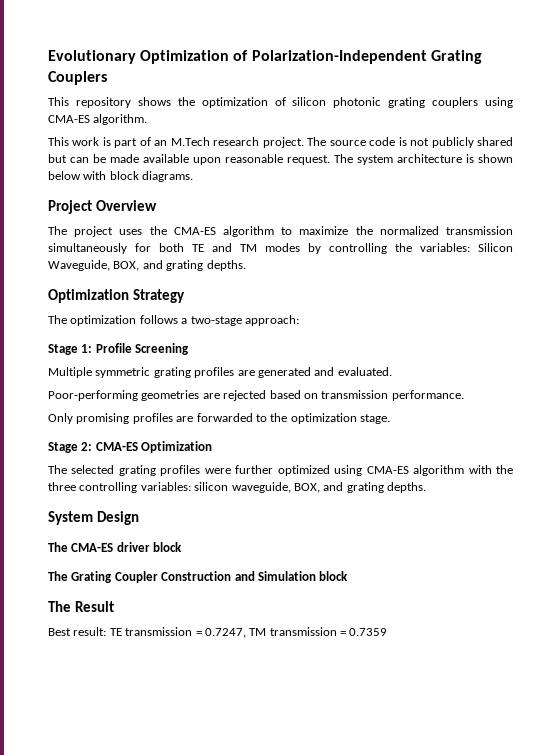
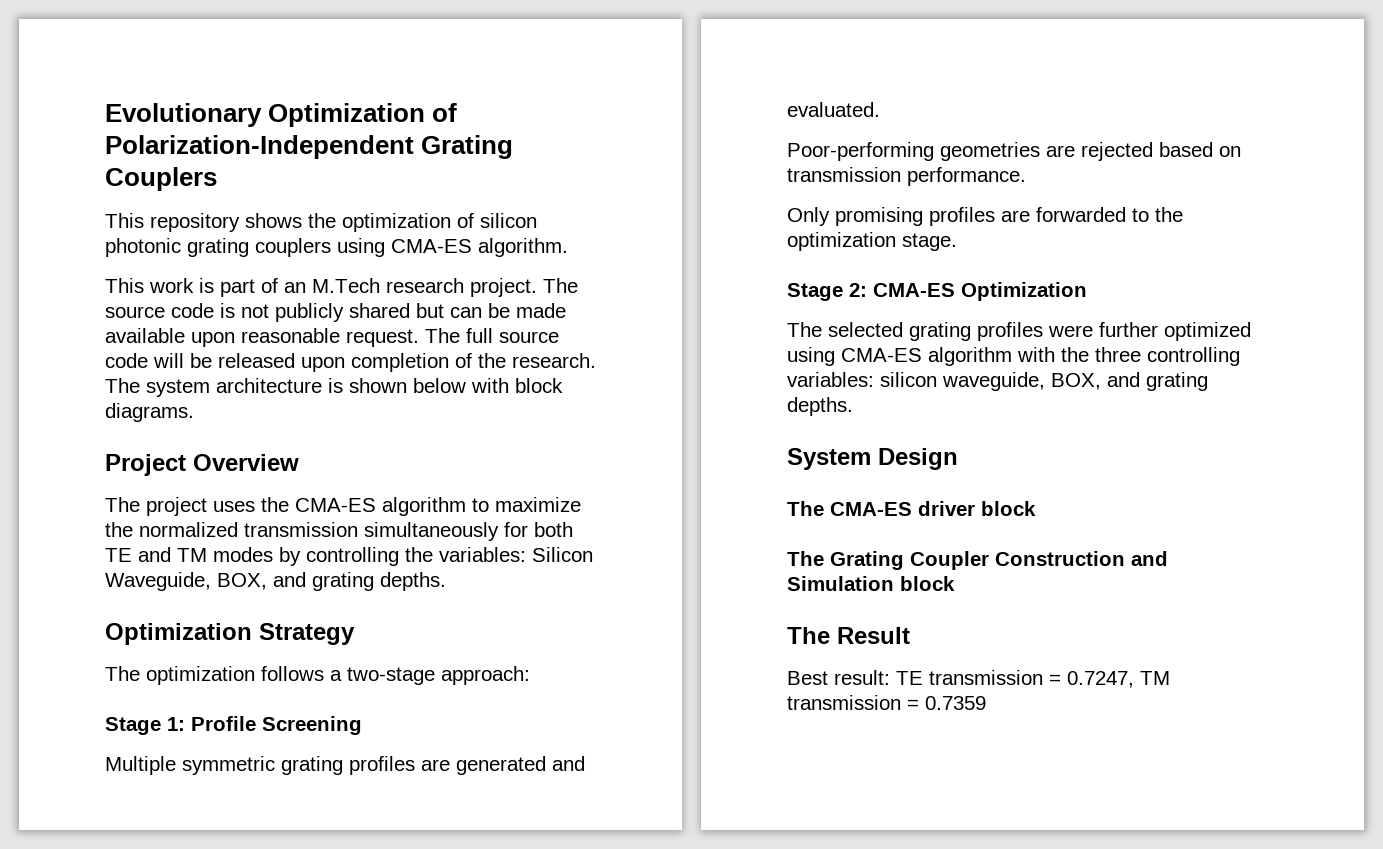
- The system architecture is shown below with block diagrams.
+ The full source code will be released upon completion of the research. The system architecture is shown below with block diagrams.

